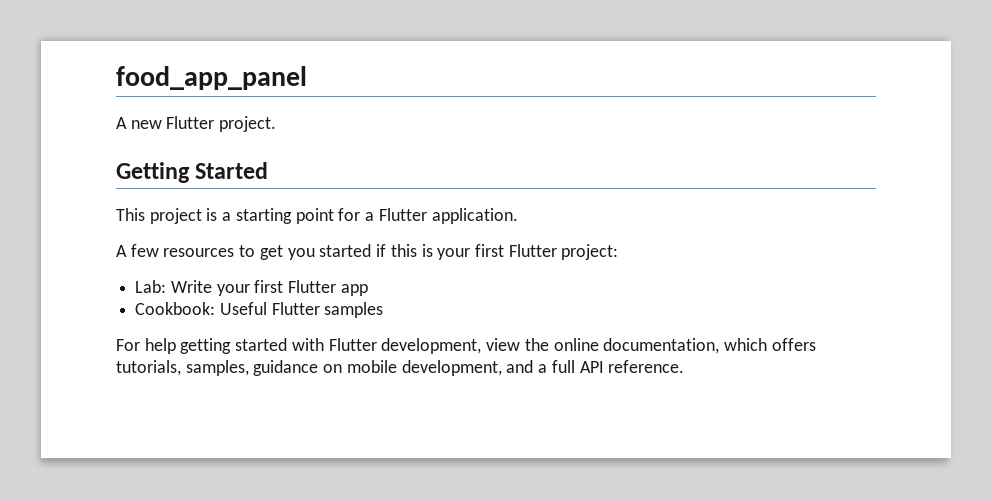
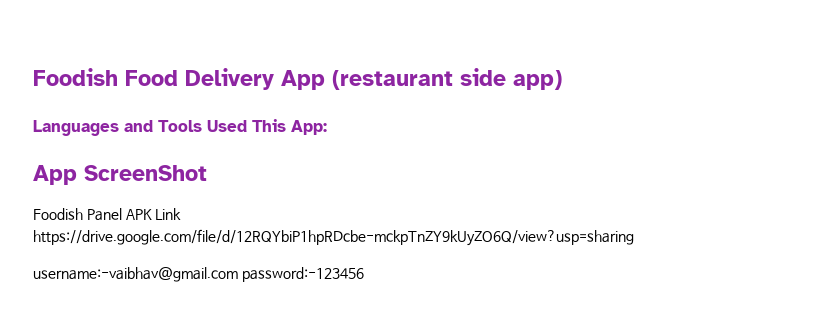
- food_app_panel
- A new Flutter project.
- Getting Started
- This project is a starting point for a Flutter application.
- A few resources to get you started if this is your first Flutter project:
- Lab: Write your first Flutter app
- Cookbook: Useful Flutter samples
- For help getting started with Flutter development, view the online documentation, which offers tutorials, samples, guidance on mobile development, and a full API reference.
+ Foodish Food Delivery App (restaurant side app)
+ Languages and Tools Used This App:
+ App ScreenShot
+ Foodish Panel APK Link https://drive.google.com/file/d/12RQYbiP1hpRDcbe-mckpTnZY9kUyZO6Q/view?usp=sharing
+ username:-vaibhav@gmail.com password:-123456

